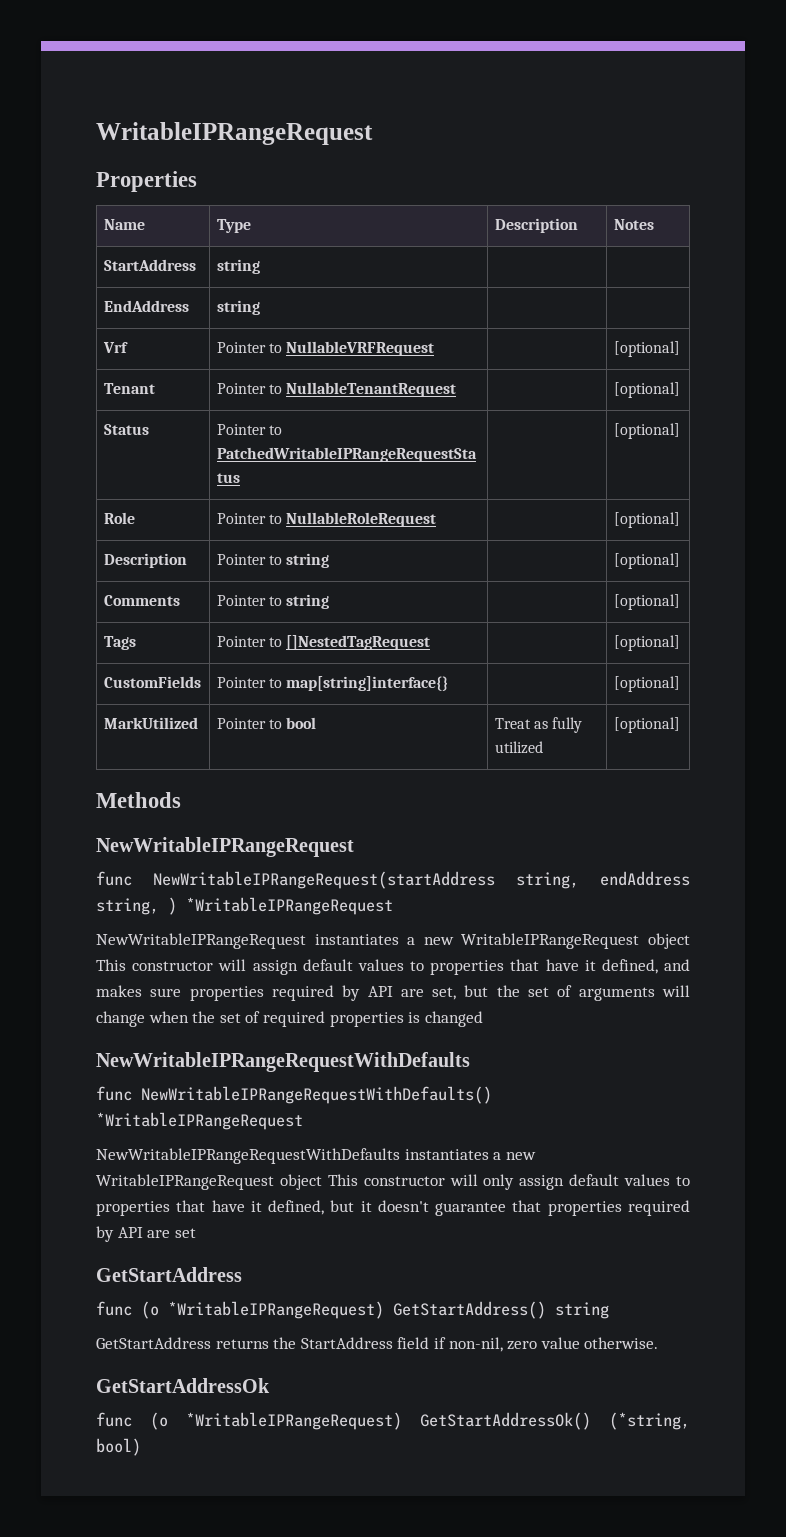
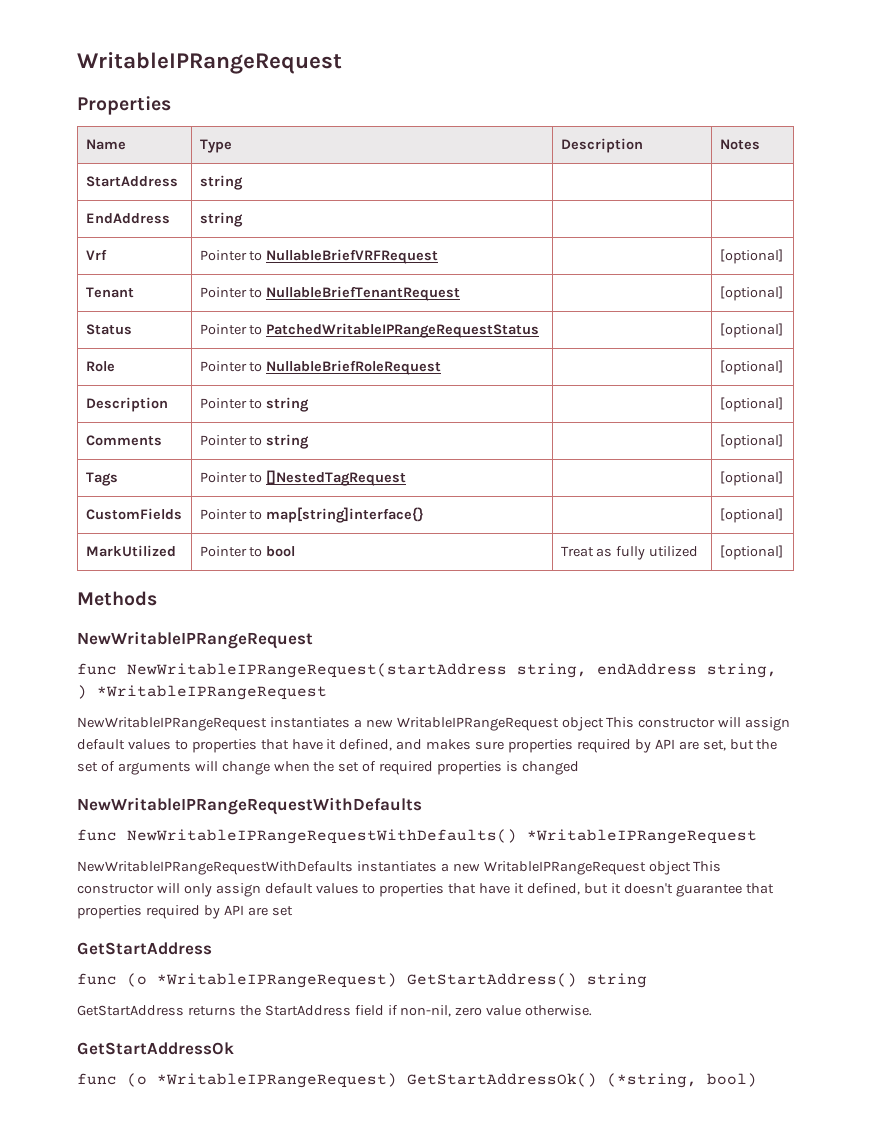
- Vrf | Pointer to NullableVRFRequest | | [optional]
+ Vrf | Pointer to NullableBriefVRFRequest | | [optional]
- Tenant | Pointer to NullableTenantRequest | | [optional]
+ Tenant | Pointer to NullableBriefTenantRequest | | [optional]
- Role | Pointer to NullableRoleRequest | | [optional]
+ Role | Pointer to NullableBriefRoleRequest | | [optional]

